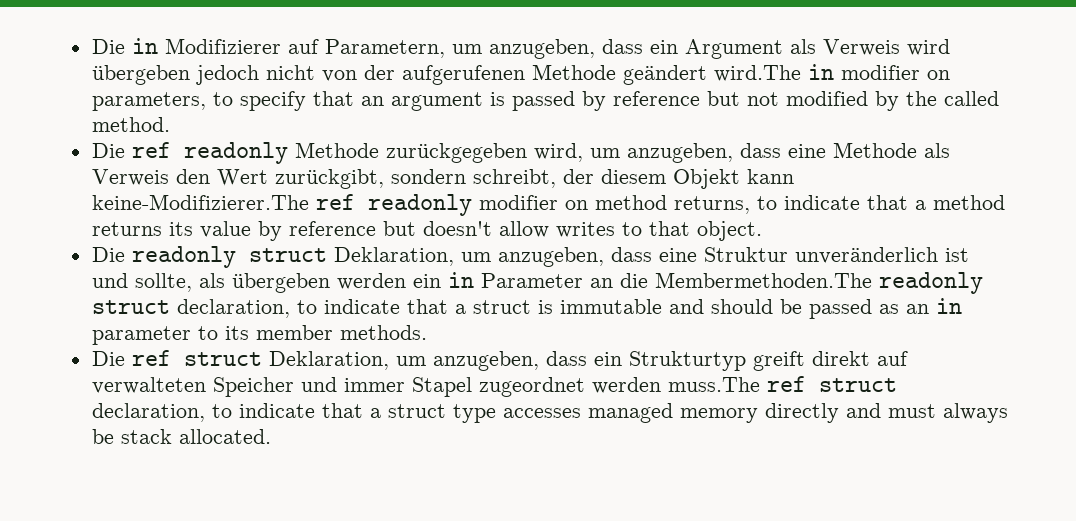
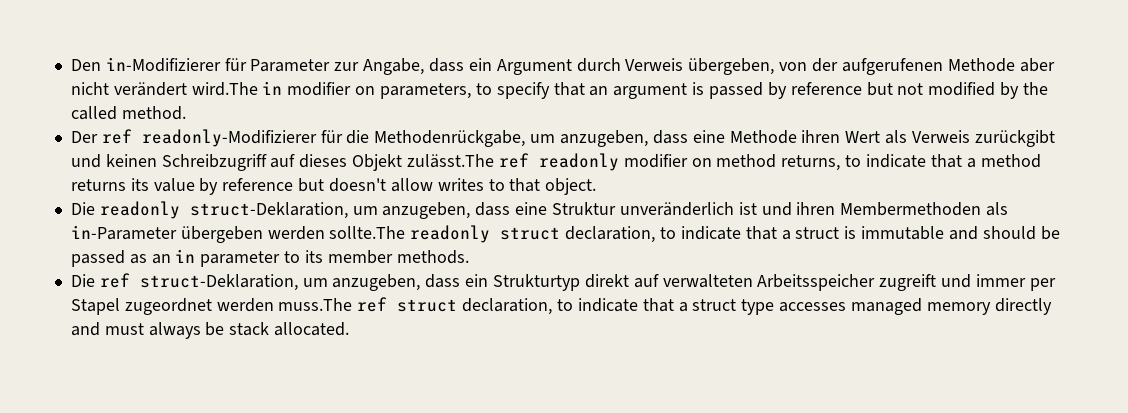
- Die in Modifizierer auf Parametern, um anzugeben, dass ein Argument als Verweis wird übergeben jedoch nicht von der aufgerufenen Methode geändert wird.The in modifier on parameters, to specify that an argument is passed by reference but not modified by the called method.
+ Den in-Modifizierer für Parameter zur Angabe, dass ein Argument durch Verweis übergeben, von der aufgerufenen Methode aber nicht verändert wird.The in modifier on parameters, to specify that an argument is passed by reference but not modified by the called method.
- Die ref readonly Methode zurückgegeben wird, um anzugeben, dass eine Methode als Verweis den Wert zurückgibt, sondern schreibt, der diesem Objekt kann keine-Modifizierer.The ref readonly modifier on method returns, to indicate that a method returns its value by reference but doesn't allow writes to that object.
+ Der ref readonly-Modifizierer für die Methodenrückgabe, um anzugeben, dass eine Methode ihren Wert als Verweis zurückgibt und keinen Schreibzugriff auf dieses Objekt zulässt.The ref readonly modifier on method returns, to indicate that a method returns its value by reference but doesn't allow writes to that object.
- Die readonly struct Deklaration, um anzugeben, dass eine Struktur unveränderlich ist und sollte, als übergeben werden ein in Parameter an die Membermethoden.The readonly struct declaration, to indicate that a struct is immutable and should be passed as an in parameter to its member methods.
+ Die readonly struct-Deklaration, um anzugeben, dass eine Struktur unveränderlich ist und ihren Membermethoden als in-Parameter übergeben werden sollte.The readonly struct declaration, to indicate that a struct is immutable and should be passed as an in parameter to its member methods.
- Die ref struct Deklaration, um anzugeben, dass ein Strukturtyp greift direkt auf verwalteten Speicher und immer Stapel zugeordnet werden muss.The ref struct declaration, to indicate that a struct type accesses managed memory directly and must always be stack allocated.
+ Die ref struct-Deklaration, um anzugeben, dass ein Strukturtyp direkt auf verwalteten Arbeitsspeicher zugreift und immer per Stapel zugeordnet werden muss.The ref struct declaration, to indicate that a struct type accesses managed memory directly and must always be stack allocated.

